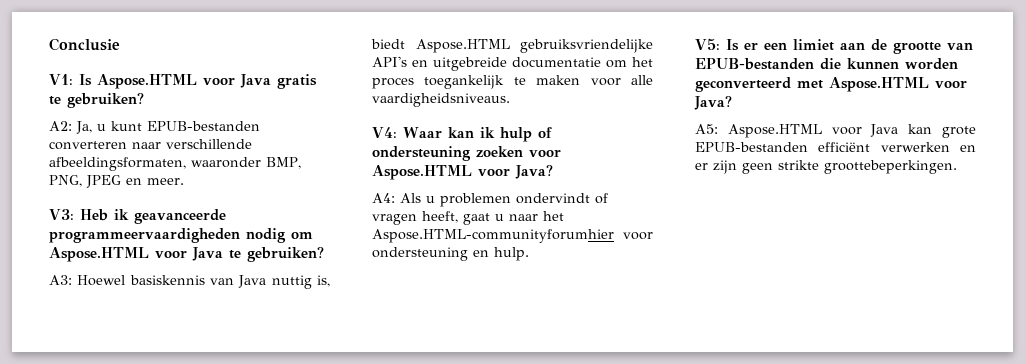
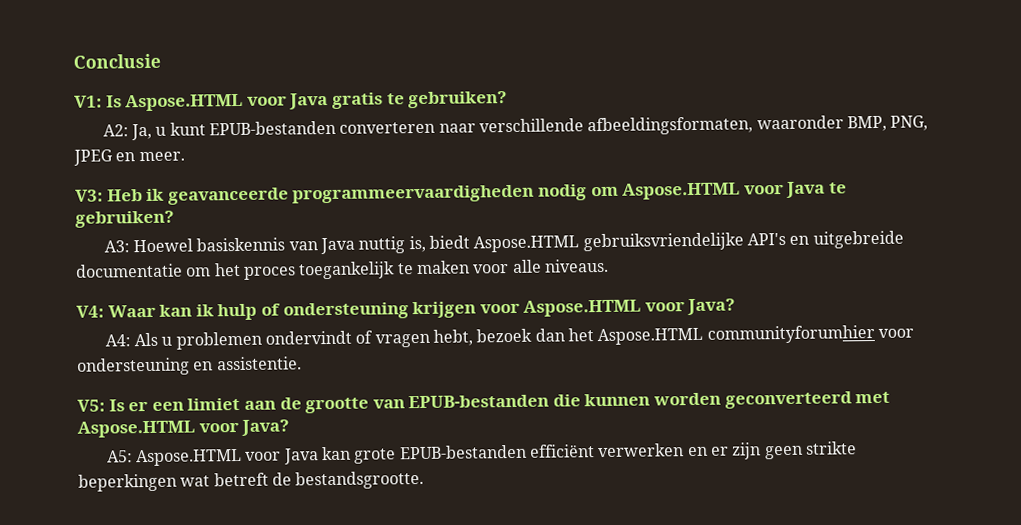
- A3: Hoewel basiskennis van Java nuttig is, biedt Aspose.HTML gebruiksvriendelijke API's en uitgebreide documentatie om het proces toegankelijk te maken voor alle vaardigheidsniveaus.
+ A3: Hoewel basiskennis van Java nuttig is, biedt Aspose.HTML gebruiksvriendelijke API's en uitgebreide documentatie om het proces toegankelijk te maken voor alle niveaus.
- V4: Waar kan ik hulp of ondersteuning zoeken voor Aspose.HTML voor Java?
+ V4: Waar kan ik hulp of ondersteuning krijgen voor Aspose.HTML voor Java?
- A4: Als u problemen ondervindt of vragen heeft, gaat u naar het Aspose.HTML-communityforumhier voor ondersteuning en hulp.
+ A4: Als u problemen ondervindt of vragen hebt, bezoek dan het Aspose.HTML communityforumhier voor ondersteuning en assistentie.
- A5: Aspose.HTML voor Java kan grote EPUB-bestanden efficiënt verwerken en er zijn geen strikte groottebeperkingen.
+ A5: Aspose.HTML voor Java kan grote EPUB-bestanden efficiënt verwerken en er zijn geen strikte beperkingen wat betreft de bestandsgrootte.

